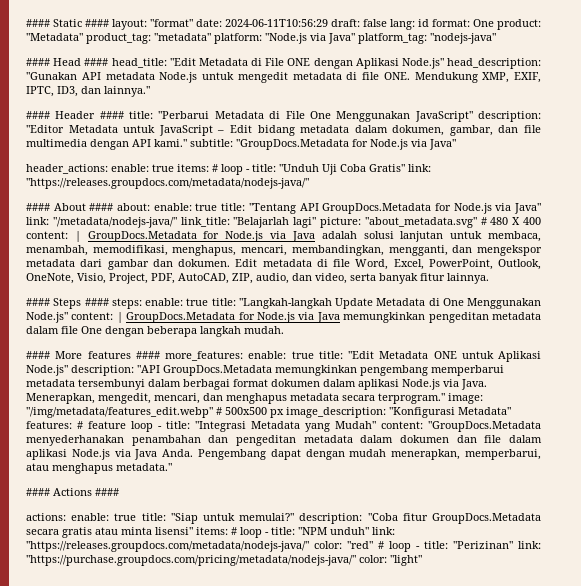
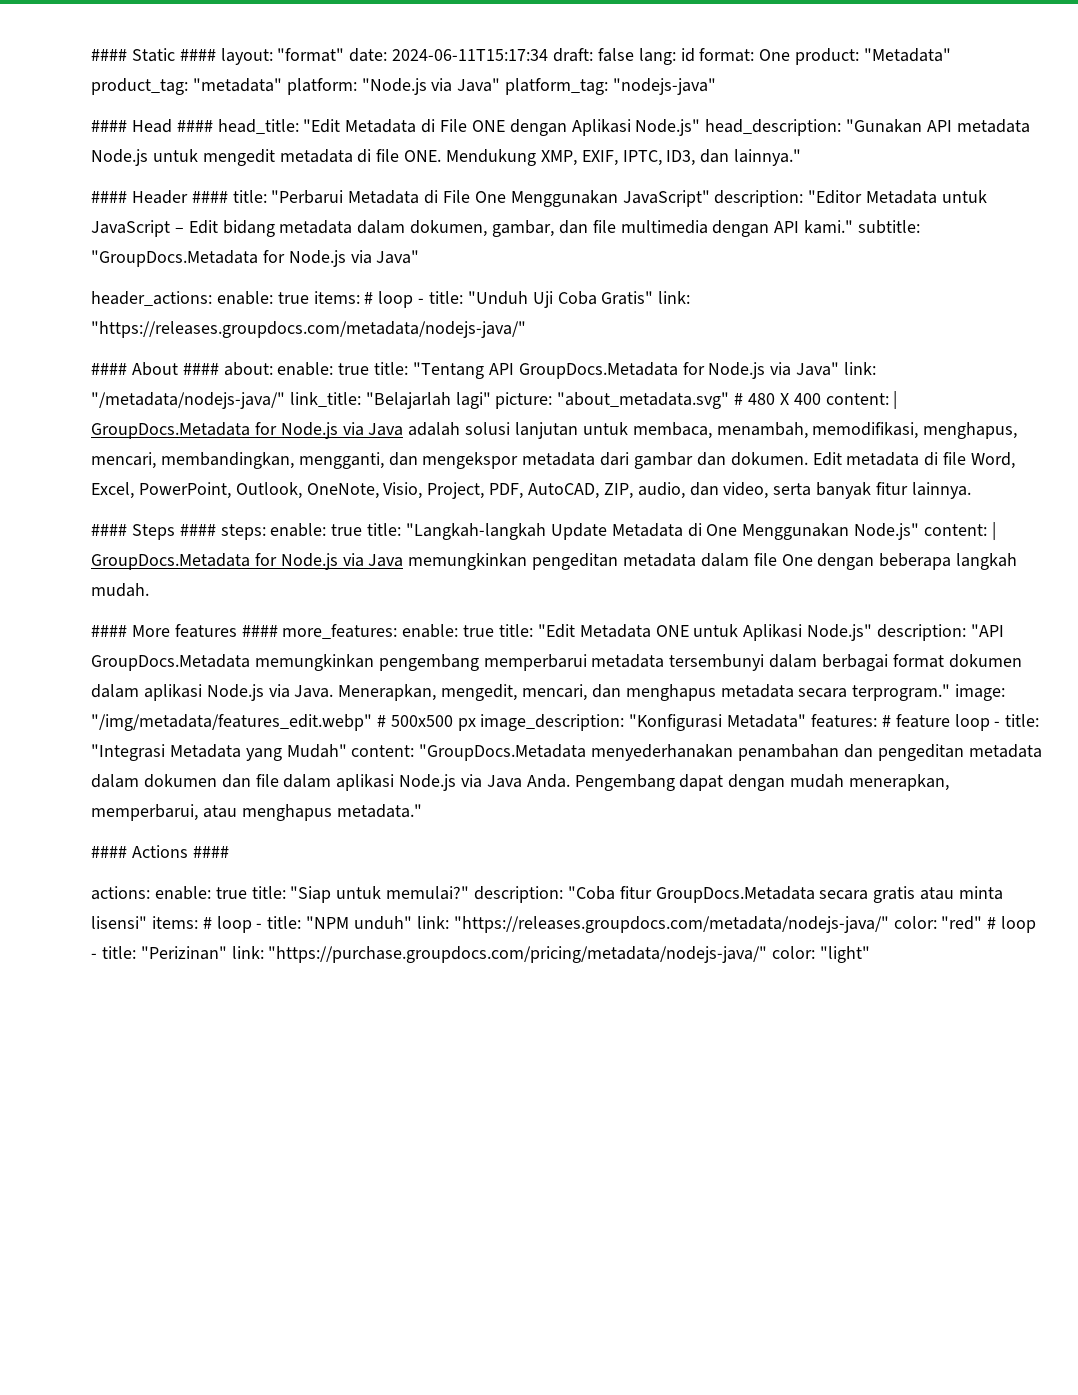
- #### Static #### layout: "format" date: 2024-06-11T10:56:29 draft: false lang: id format: One product: "Metadata" product_tag: "metadata" platform: "Node.js via Java" platform_tag: "nodejs-java"
+ #### Static #### layout: "format" date: 2024-06-11T15:17:34 draft: false lang: id format: One product: "Metadata" product_tag: "metadata" platform: "Node.js via Java" platform_tag: "nodejs-java"

